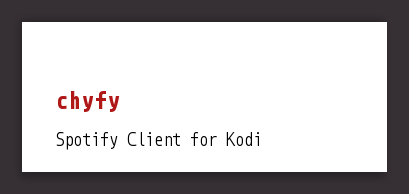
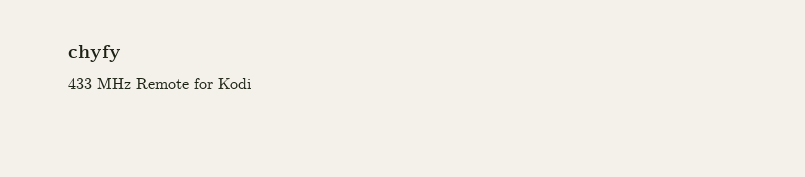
- Spotify Client for Kodi
+ 433 MHz Remote for Kodi

